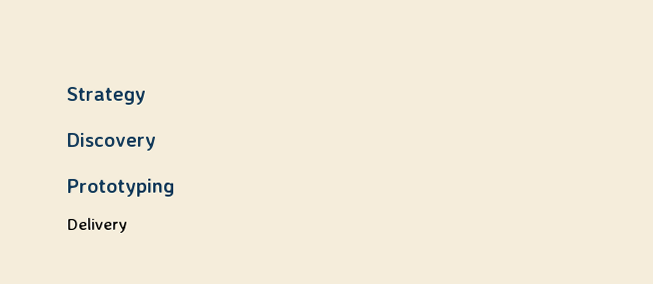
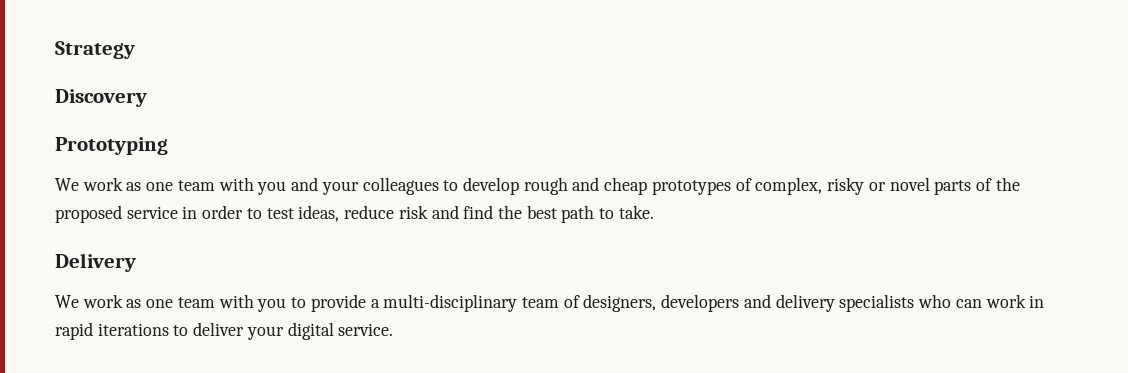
+ We work as one team with you and your colleagues to develop rough and cheap prototypes of complex, risky or novel parts of the proposed service in order to test ideas, reduce risk and find the best path to take.
  Delivery
+ We work as one team with you to provide a multi-disciplinary team of designers, developers and delivery specialists who can work in rapid iterations to deliver your digital service.

